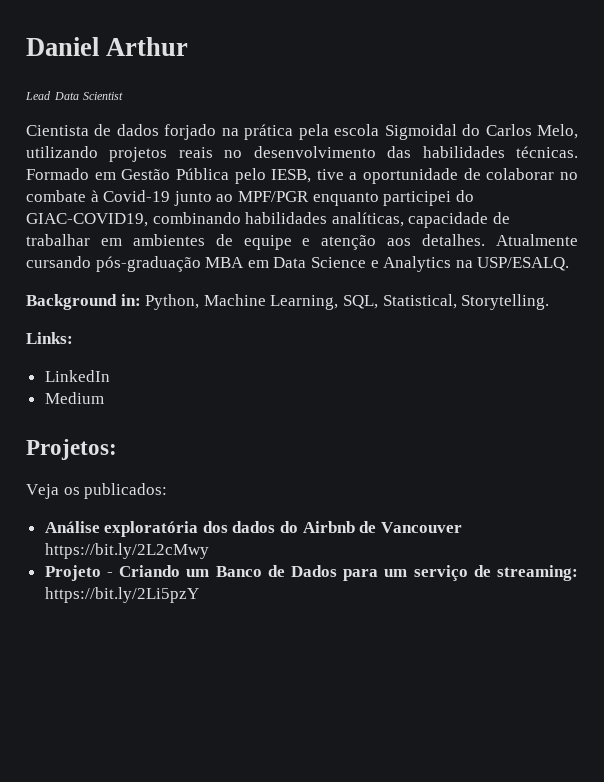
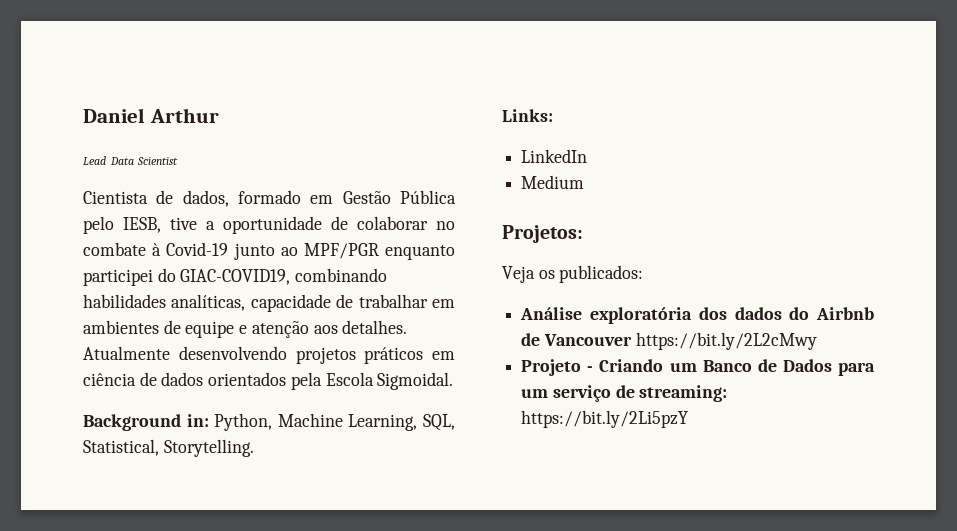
- Cientista de dados forjado na prática pela escola Sigmoidal do Carlos Melo, utilizando projetos reais no desenvolvimento das habilidades técnicas. Formado em Gestão Pública pelo IESB, tive a oportunidade de colaborar no combate à Covid-19 junto ao MPF/PGR enquanto participei do GIAC-COVID19, combinando habilidades analíticas, capacidade de trabalhar em ambientes de equipe e atenção aos detalhes.
+ Cientista de dados, formado em Gestão Pública pelo IESB, tive a oportunidade de colaborar no combate à Covid-19 junto ao MPF/PGR enquanto participei do GIAC-COVID19, combinando habilidades analíticas, capacidade de trabalhar em ambientes de equipe e atenção aos detalhes.
- Atualmente cursando pós-graduação MBA em Data Science e Analytics na USP/ESALQ.
+ Atualmente desenvolvendo projetos práticos em ciência de dados orientados pela Escola Sigmoidal.

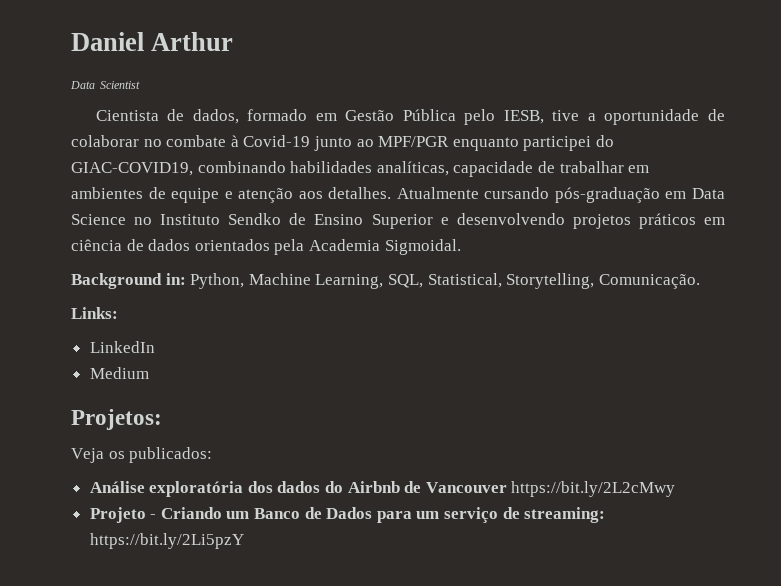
- Lead Data Scientist
+ Data Scientist
- Atualmente desenvolvendo projetos práticos em ciência de dados orientados pela Escola Sigmoidal.
+ Atualmente cursando pós-graduação em Data Science no Instituto Sendko de Ensino Superior e desenvolvendo projetos práticos em ciência de dados orientados pela Academia Sigmoidal.
- Background in: Python, Machine Learning, SQL, Statistical, Storytelling.
+ Background in: Python, Machine Learning, SQL, Statistical, Storytelling, Comunicação.

